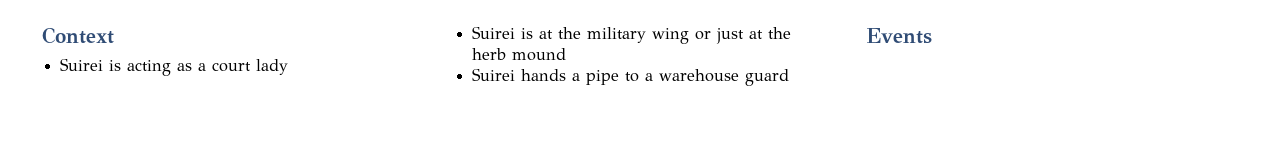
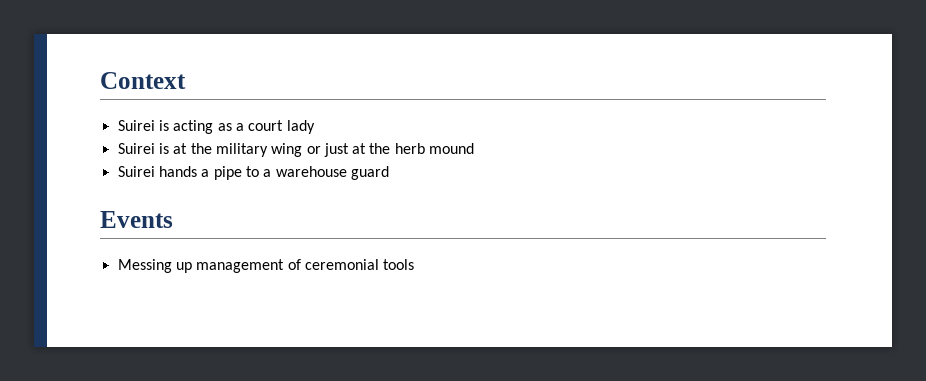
+ Messing up management of ceremonial tools

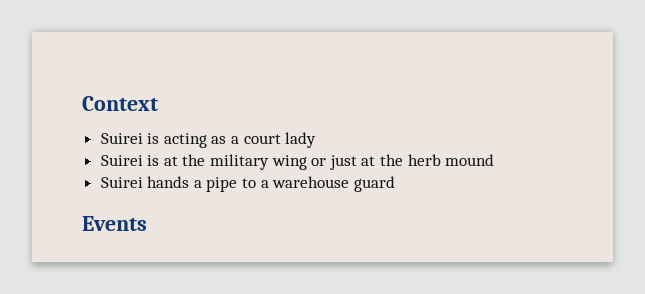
- Messing up management of ceremonial tools

